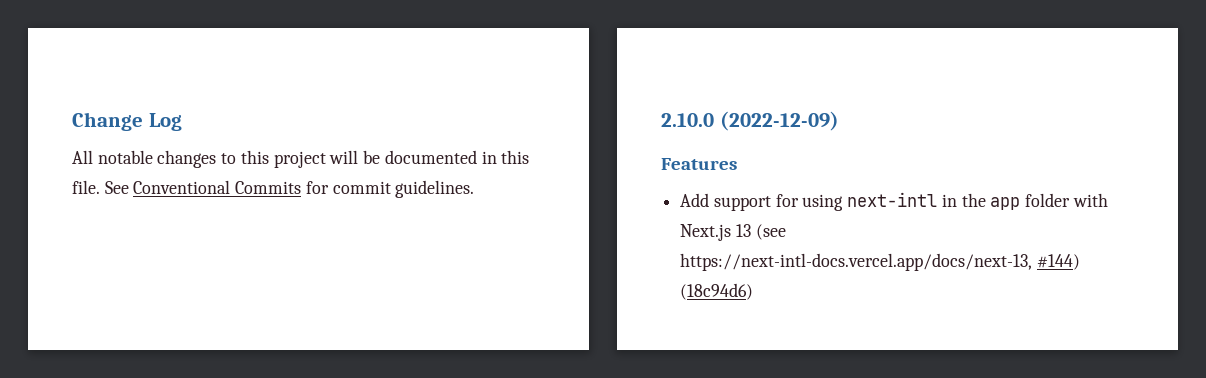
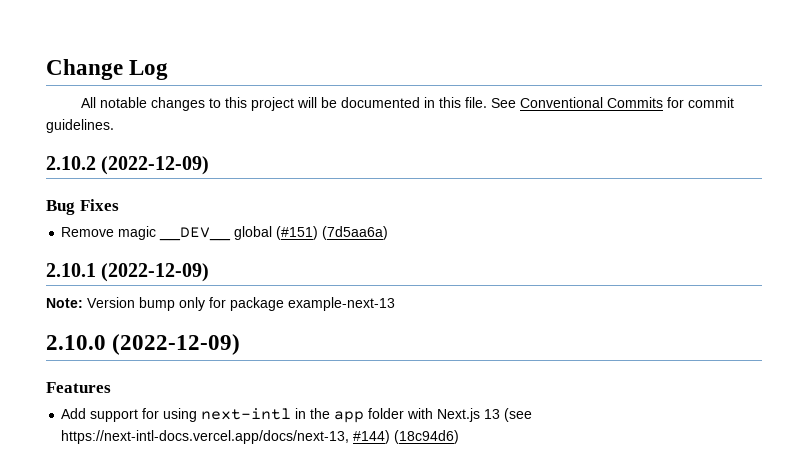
+ 2.10.2 (2022-12-09)
+ Bug Fixes
+ Remove magic __DEV__ global (#151) (7d5aa6a)
+ 2.10.1 (2022-12-09)
+ Note: Version bump only for package example-next-13

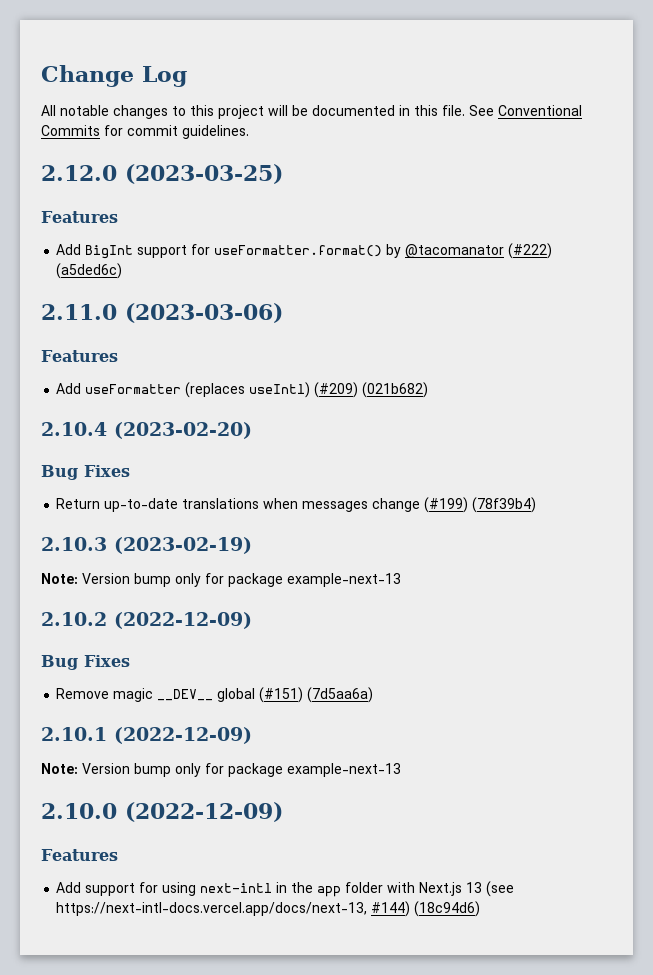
+ 2.12.0 (2023-03-25)
+ Features
+ Add BigInt support for useFormatter.format() by @tacomanator (#222) (a5ded6c)
+ 2.11.0 (2023-03-06)
+ Features
+ Add useFormatter (replaces useIntl) (#209) (021b682)
+ 2.10.4 (2023-02-20)
+ Bug Fixes
+ Return up-to-date translations when messages change (#199) (78f39b4)
+ 2.10.3 (2023-02-19)
+ Note: Version bump only for package example-next-13

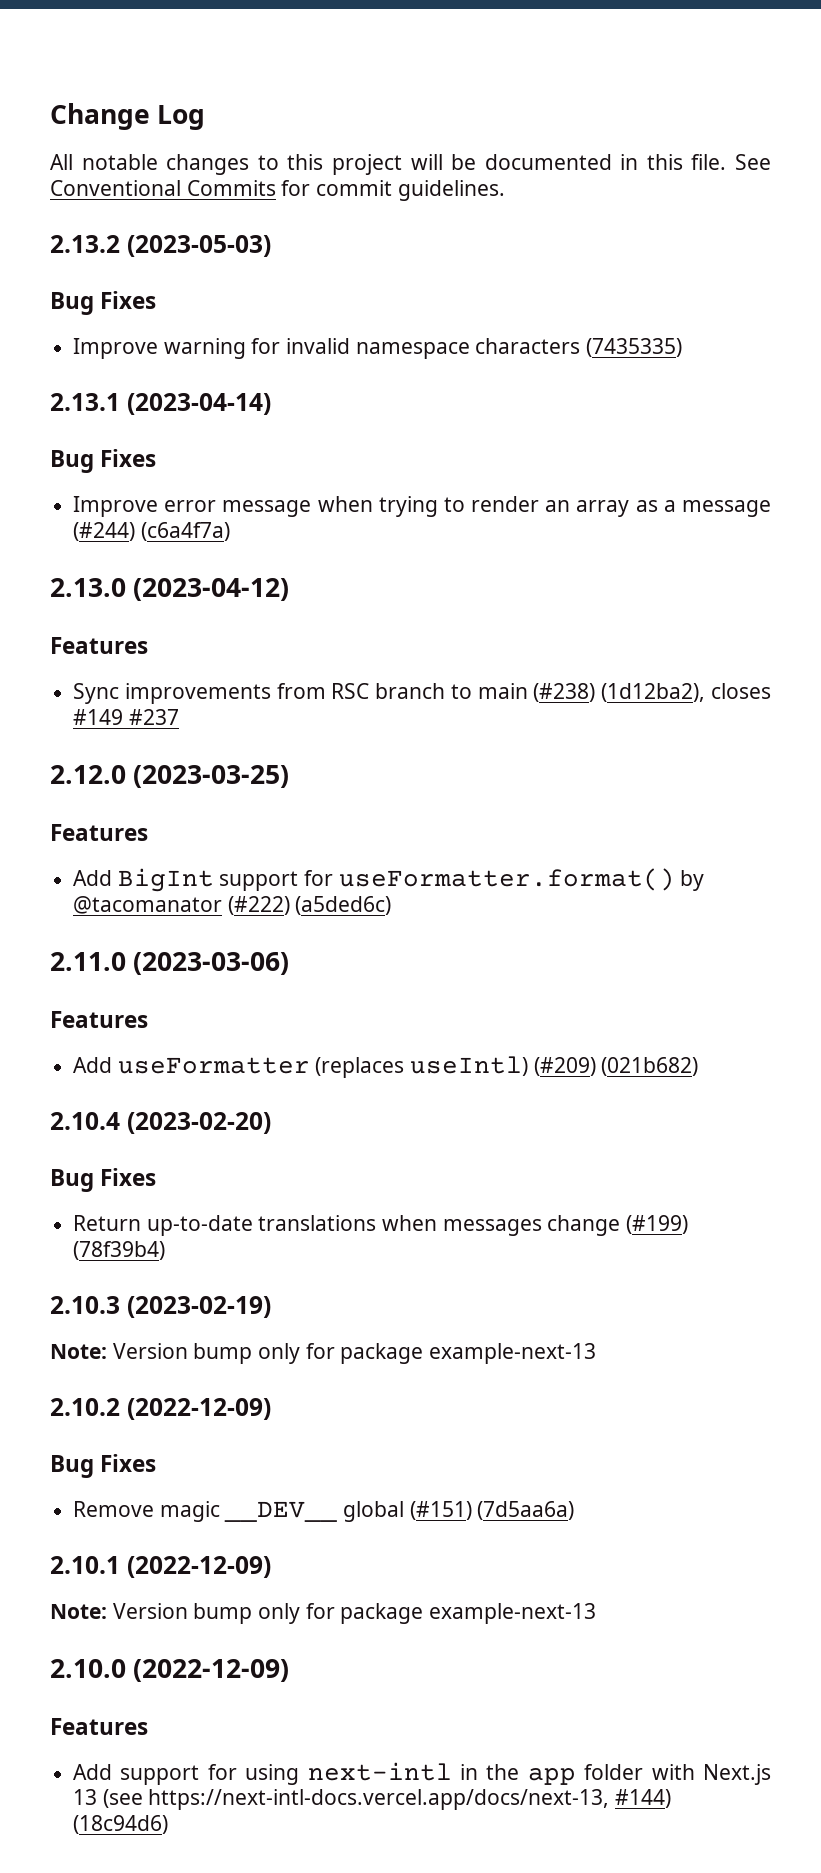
+ 2.13.2 (2023-05-03)
+ Bug Fixes
+ Improve warning for invalid namespace characters (7435335)
+ 2.13.1 (2023-04-14)
+ Bug Fixes
+ Improve error message when trying to render an array as a message (#244) (c6a4f7a)
+ 2.13.0 (2023-04-12)
+ Features
+ Sync improvements from RSC branch to main (#238) (1d12ba2), closes #149 #237

